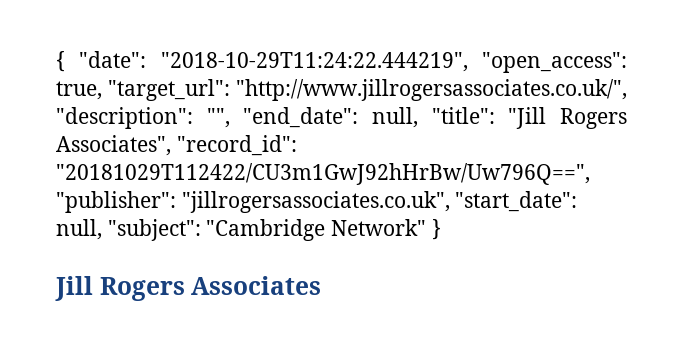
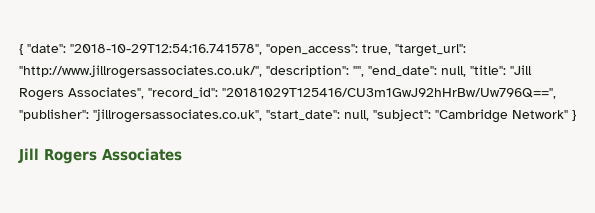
- { "date": "2018-10-29T11:24:22.444219", "open_access": true, "target_url": "http://www.jillrogersassociates.co.uk/", "description": "", "end_date": null, "title": "Jill Rogers Associates", "record_id": "20181029T112422/CU3m1GwJ92hHrBw/Uw796Q==", "publisher": "jillrogersassociates.co.uk", "start_date": null, "subject": "Cambridge Network" }
+ { "date": "2018-10-29T12:54:16.741578", "open_access": true, "target_url": "http://www.jillrogersassociates.co.uk/", "description": "", "end_date": null, "title": "Jill Rogers Associates", "record_id": "20181029T125416/CU3m1GwJ92hHrBw/Uw796Q==", "publisher": "jillrogersassociates.co.uk", "start_date": null, "subject": "Cambridge Network" }

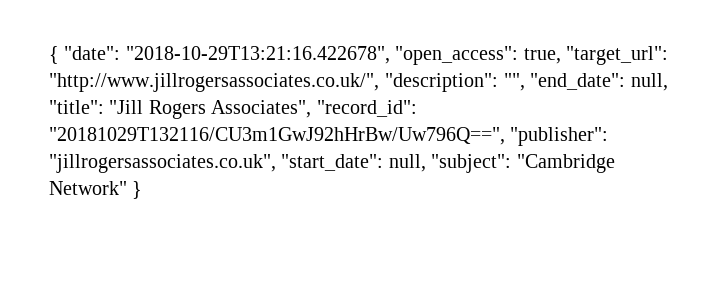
- { "date": "2018-10-29T12:54:16.741578", "open_access": true, "target_url": "http://www.jillrogersassociates.co.uk/", "description": "", "end_date": null, "title": "Jill Rogers Associates", "record_id": "20181029T125416/CU3m1GwJ92hHrBw/Uw796Q==", "publisher": "jillrogersassociates.co.uk", "start_date": null, "subject": "Cambridge Network" }
+ { "date": "2018-10-29T13:21:16.422678", "open_access": true, "target_url": "http://www.jillrogersassociates.co.uk/", "description": "", "end_date": null, "title": "Jill Rogers Associates", "record_id": "20181029T132116/CU3m1GwJ92hHrBw/Uw796Q==", "publisher": "jillrogersassociates.co.uk", "start_date": null, "subject": "Cambridge Network" }
- Jill Rogers Associates

